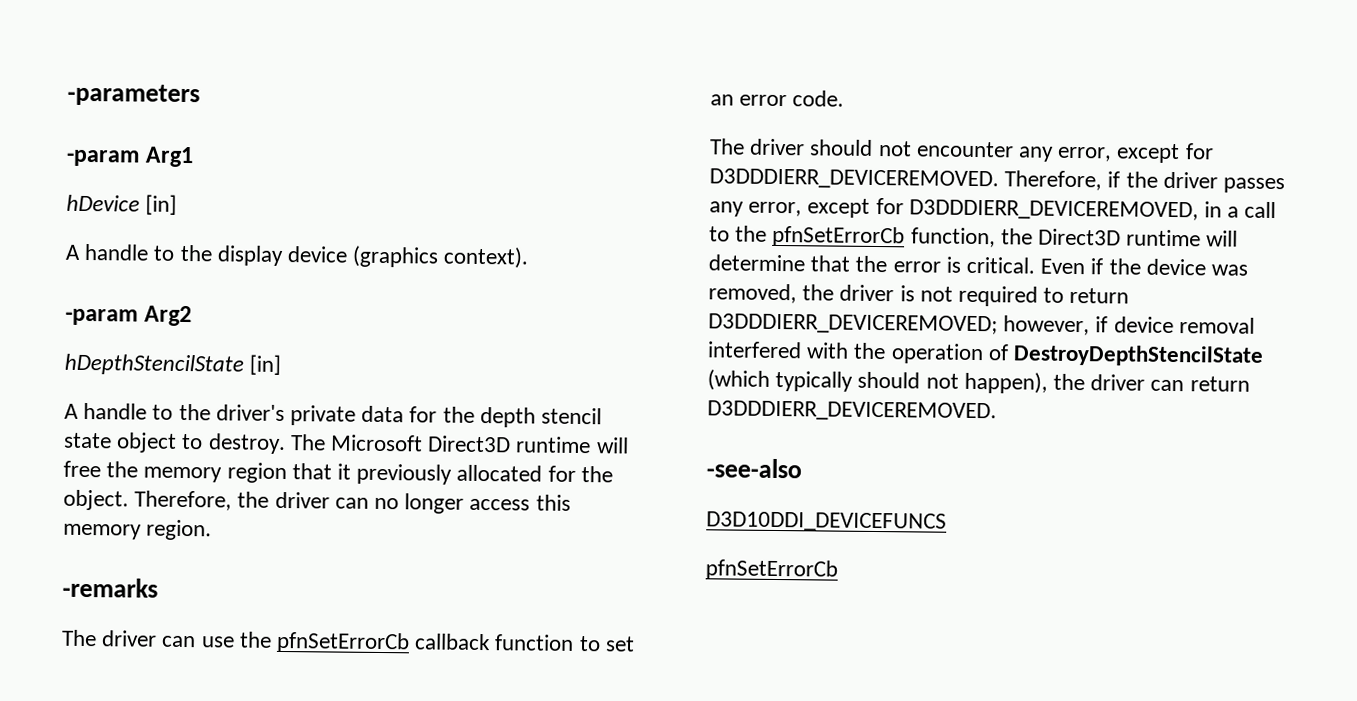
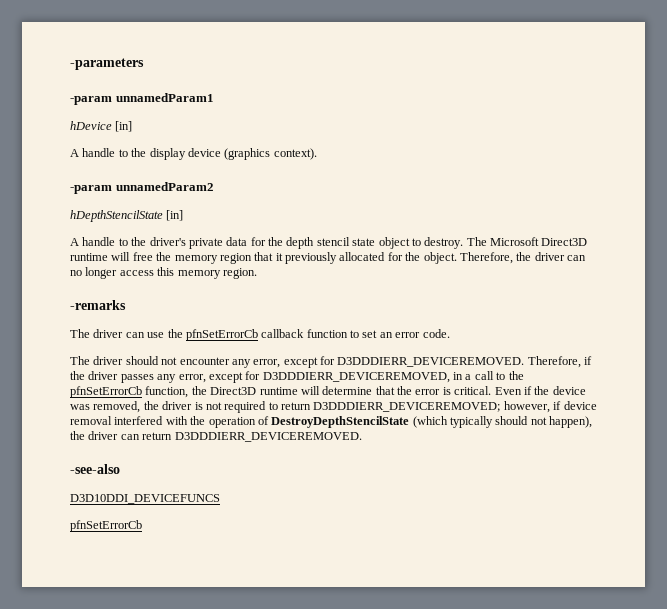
- -param Arg1
+ -param unnamedParam1
- -param Arg2
+ -param unnamedParam2

